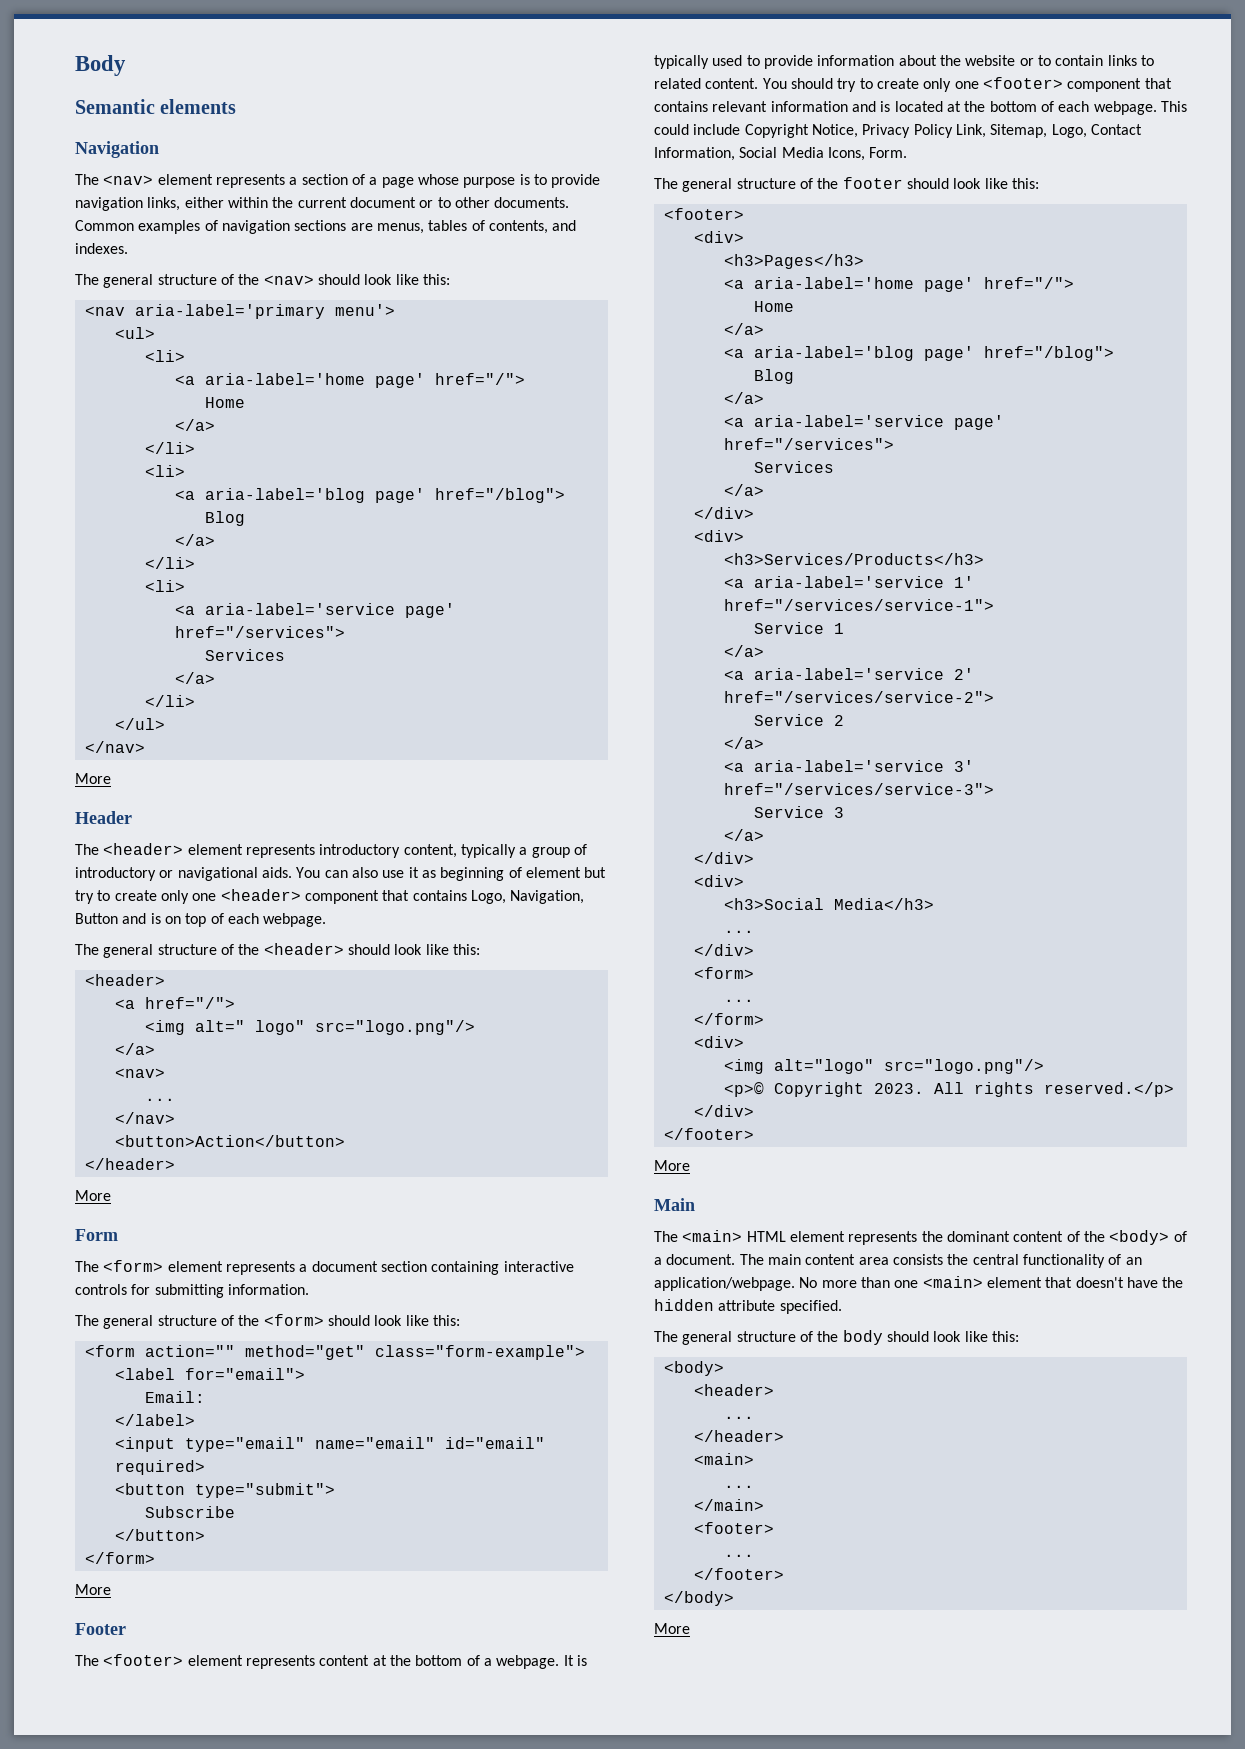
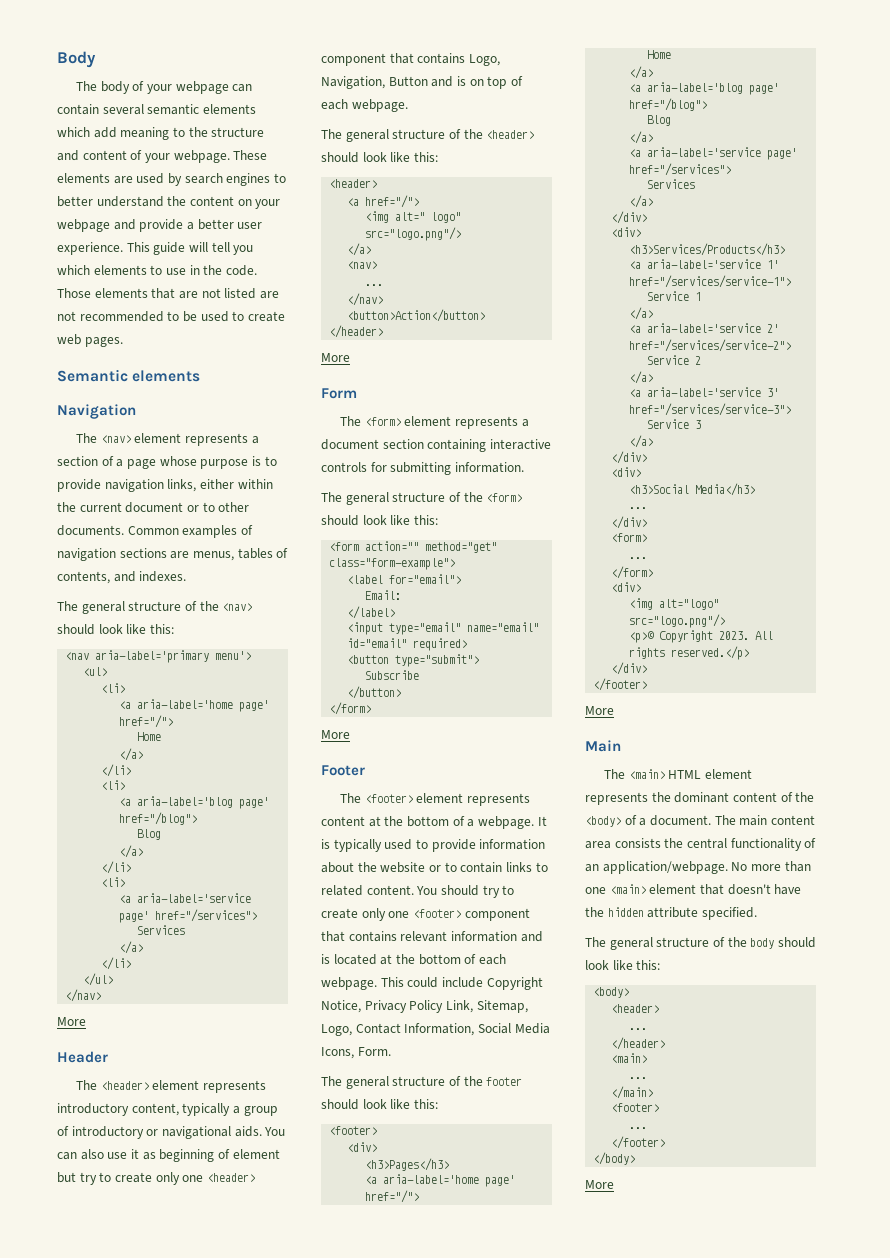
+ The body of your webpage can contain several semantic elements which add meaning to the structure and content of your webpage. These elements are used by search engines to better understand the content on your webpage and provide a better user experience. This guide will tell you which elements to use in the code. Those elements that are not listed are not recommended to be used to create web pages.

